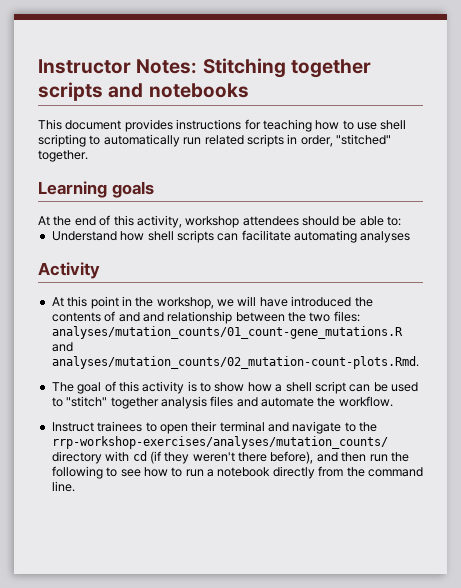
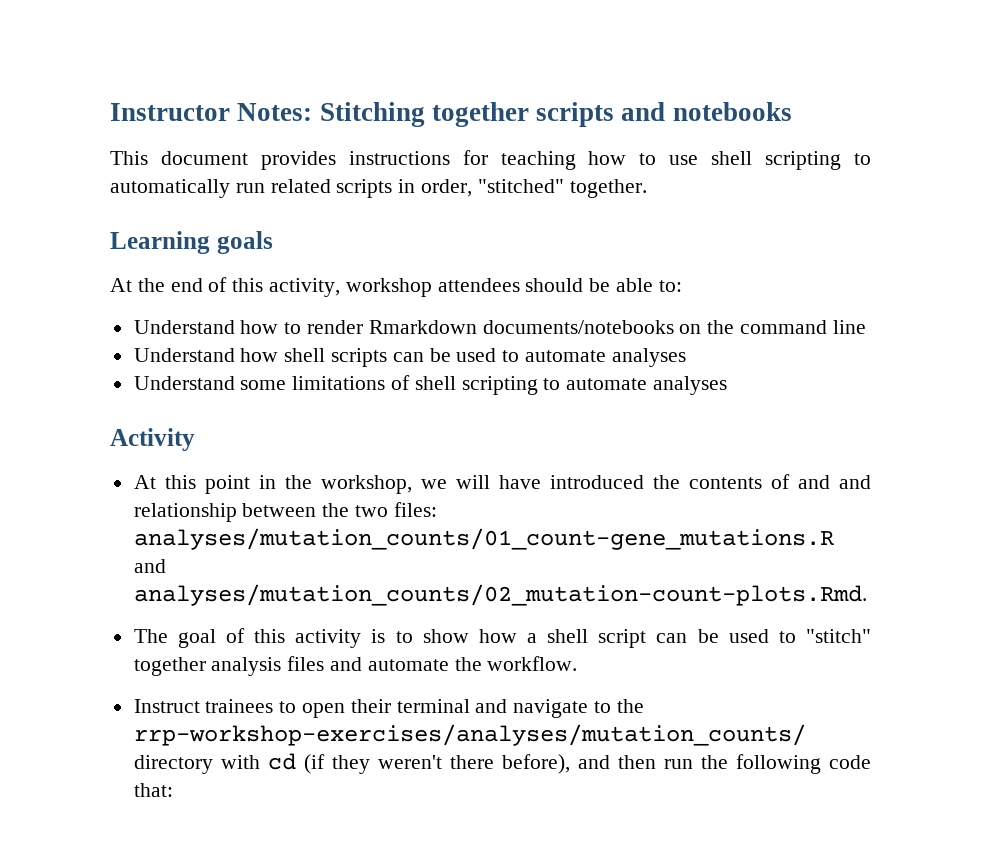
+ Understand how to render Rmarkdown documents/notebooks on the command line
- Understand how shell scripts can facilitate automating analyses
+ Understand how shell scripts can be used to automate analyses
+ Understand some limitations of shell scripting to automate analyses
- Instruct trainees to open their terminal and navigate to the rrp-workshop-exercises/analyses/mutation_counts/ directory with cd (if they weren't there before), and then run the following to see how to run a notebook directly from the command line.
+ Instruct trainees to open their terminal and navigate to the rrp-workshop-exercises/analyses/mutation_counts/ directory with cd (if they weren't there before), and then run the following code that:

